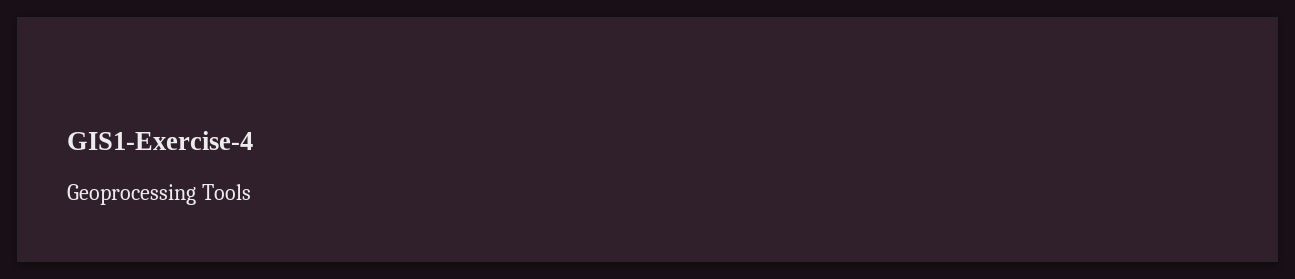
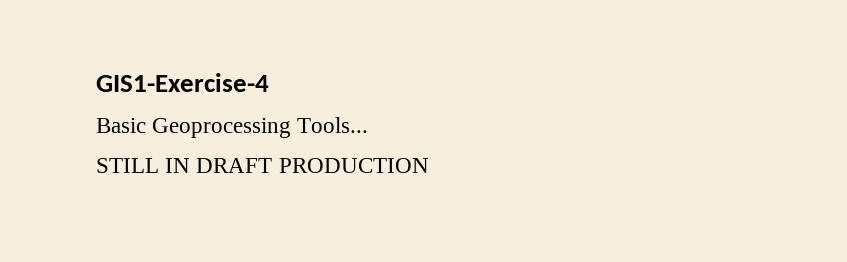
- Geoprocessing Tools
+ Basic Geoprocessing Tools...
+ STILL IN DRAFT PRODUCTION

